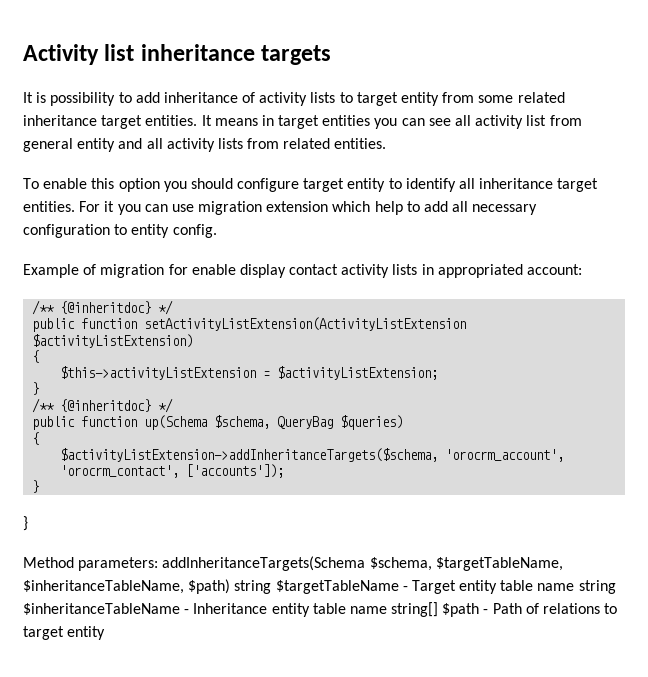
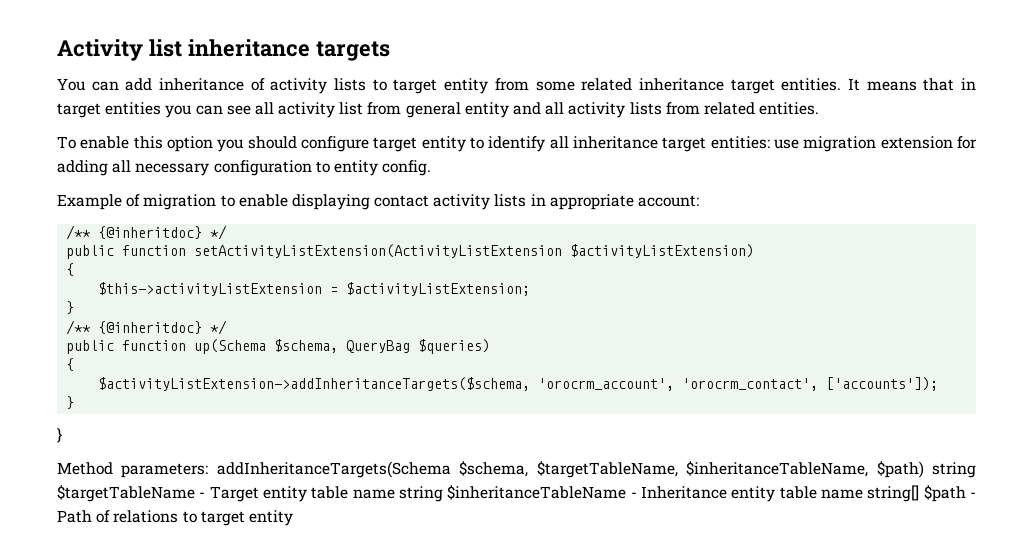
- It is possibility to add inheritance of activity lists to target entity from some related inheritance target entities.
+ You can add inheritance of activity lists to target entity from some related inheritance target entities.
- It means in target entities you can see all activity list from general entity and all activity lists from related entities.
+ It means that in target entities you can see all activity list from general entity and all activity lists from related entities.
- To enable this option you should configure target entity to identify all inheritance target entities. For it you can use migration extension which help to add all necessary configuration to entity config.
+ To enable this option you should configure target entity to identify all inheritance target entities: use migration extension for adding all necessary configuration to entity config.
- Example of migration for enable display contact activity lists in appropriated account:
+ Example of migration to enable displaying contact activity lists in appropriate account:

